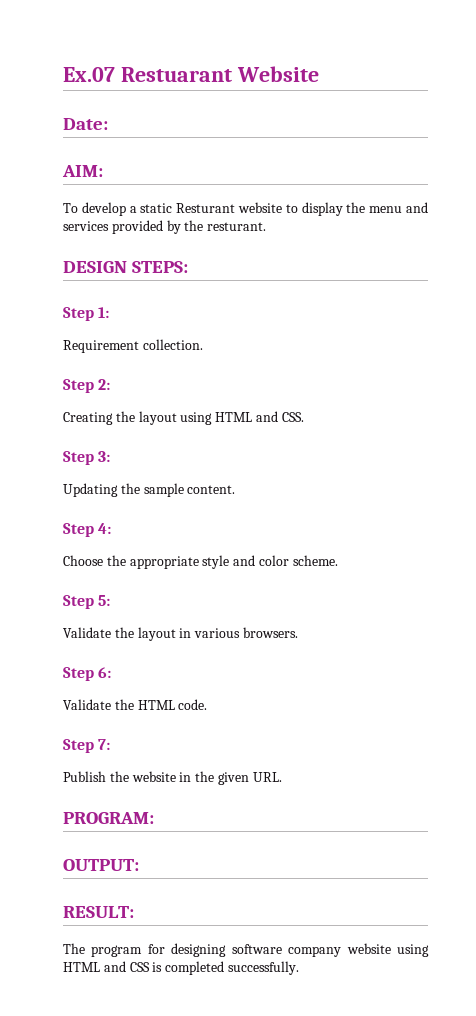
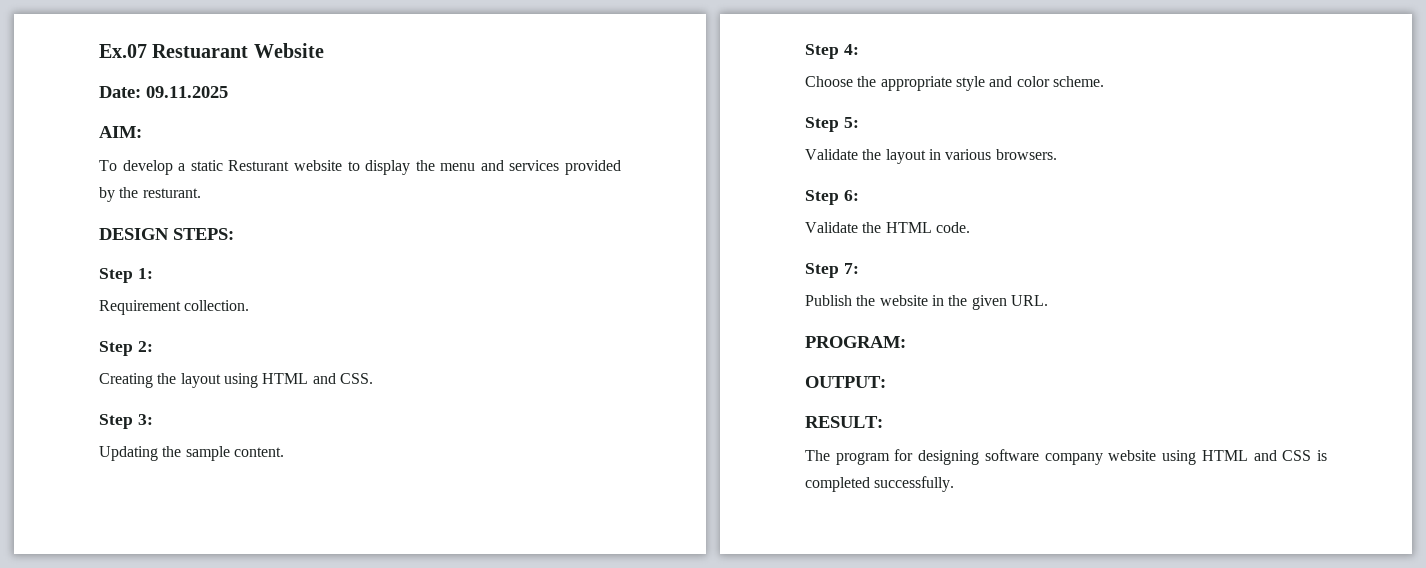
- Date:
+ Date: 09.11.2025

